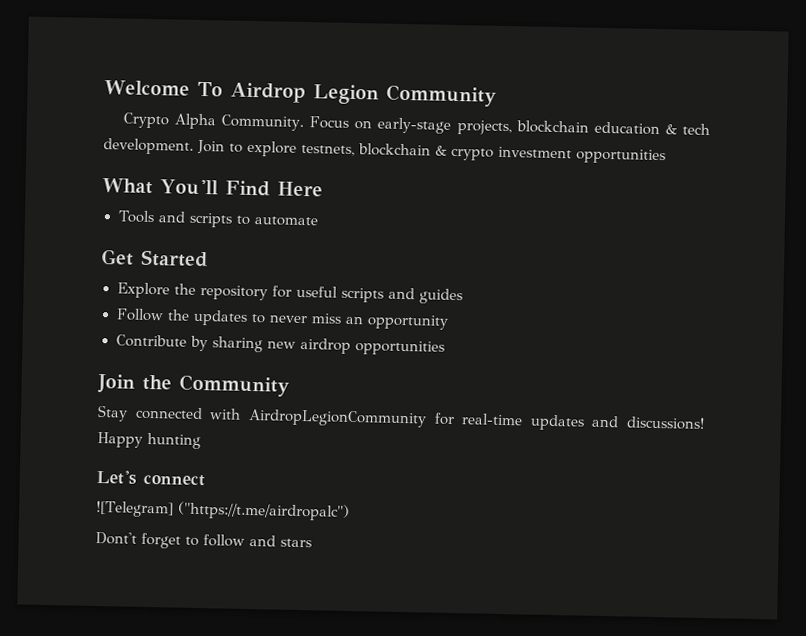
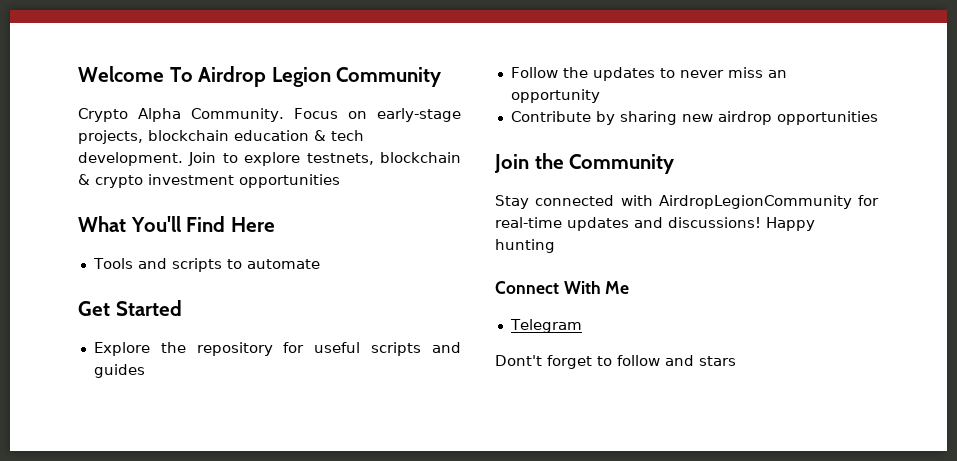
- Let's connect
- ![Telegram] ("https://t.me/airdropalc")
+ Connect With Me
+ Telegram

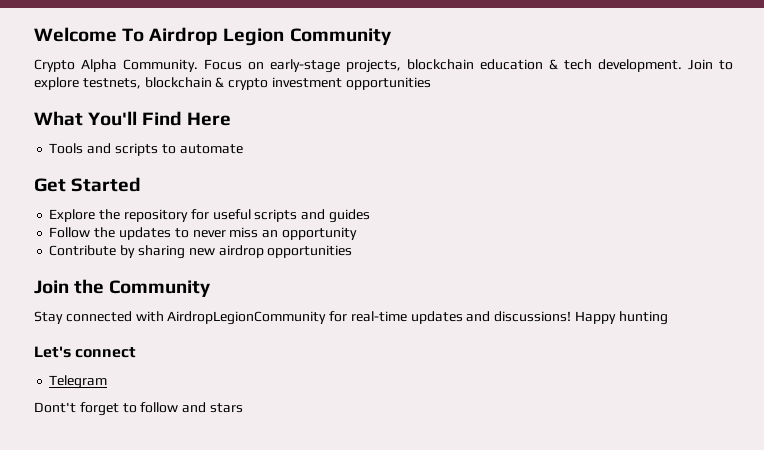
- Connect With Me
+ Let's connect

